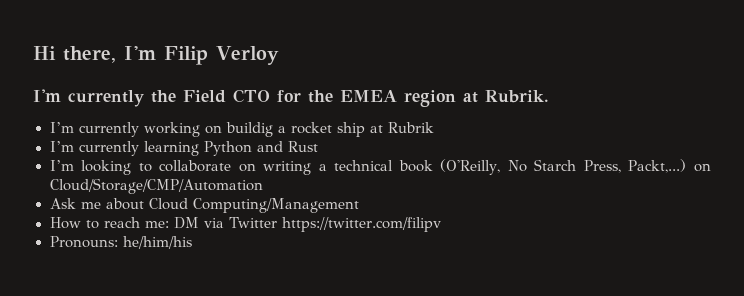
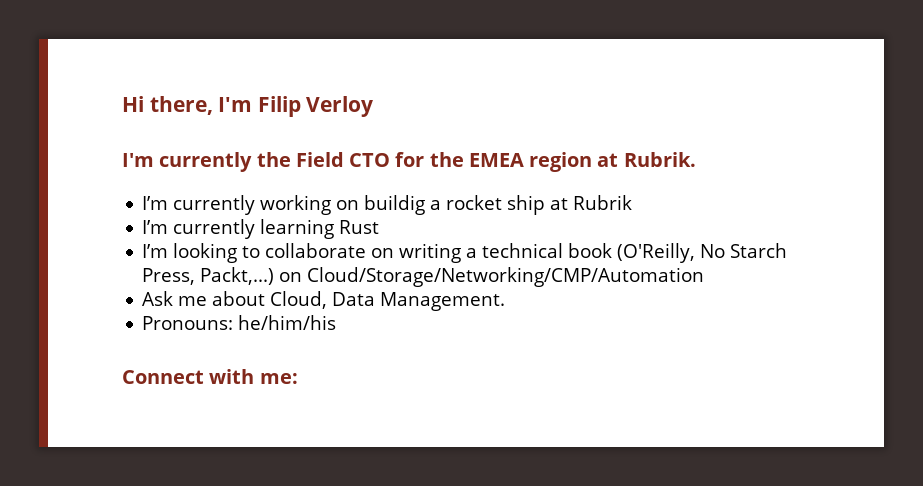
- I’m currently learning Python and Rust
+ I’m currently learning Rust
- I’m looking to collaborate on writing a technical book (O'Reilly, No Starch Press, Packt,...) on Cloud/Storage/CMP/Automation
+ I’m looking to collaborate on writing a technical book (O'Reilly, No Starch Press, Packt,...) on Cloud/Storage/Networking/CMP/Automation
- Ask me about Cloud Computing/Management
- How to reach me: DM via Twitter https://twitter.com/filipv
+ Ask me about Cloud, Data Management.
+ Connect with me:

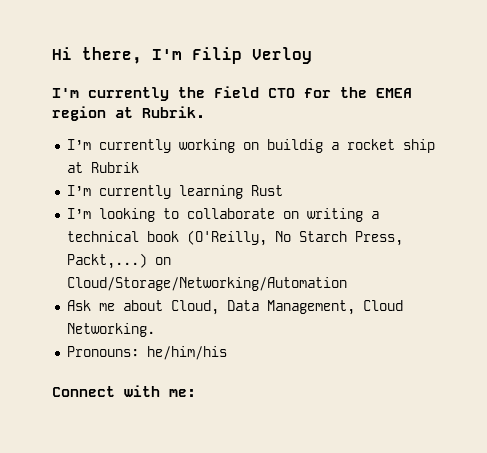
- I’m looking to collaborate on writing a technical book (O'Reilly, No Starch Press, Packt,...) on Cloud/Storage/Networking/CMP/Automation
+ I’m looking to collaborate on writing a technical book (O'Reilly, No Starch Press, Packt,...) on Cloud/Storage/Networking/Automation
- Ask me about Cloud, Data Management.
+ Ask me about Cloud, Data Management, Cloud Networking.

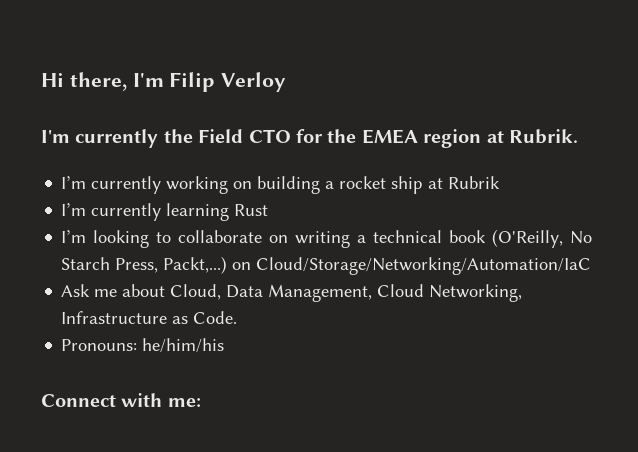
- I’m currently working on buildig a rocket ship at Rubrik
+ I’m currently working on building a rocket ship at Rubrik
- I’m looking to collaborate on writing a technical book (O'Reilly, No Starch Press, Packt,...) on Cloud/Storage/Networking/Automation
+ I’m looking to collaborate on writing a technical book (O'Reilly, No Starch Press, Packt,...) on Cloud/Storage/Networking/Automation/IaC
- Ask me about Cloud, Data Management, Cloud Networking.
+ Ask me about Cloud, Data Management, Cloud Networking, Infrastructure as Code.

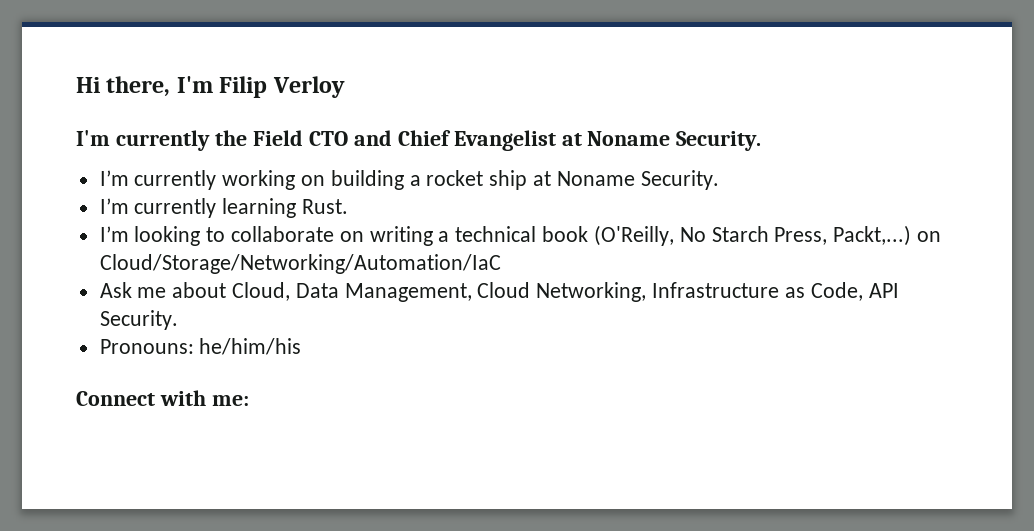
- I'm currently the Field CTO for the EMEA region at Rubrik.
+ I'm currently the Field CTO and Chief Evangelist at Noname Security.
- I’m currently working on building a rocket ship at Rubrik
+ I’m currently working on building a rocket ship at Noname Security.
- I’m currently learning Rust
+ I’m currently learning Rust.
- Ask me about Cloud, Data Management, Cloud Networking, Infrastructure as Code.
+ Ask me about Cloud, Data Management, Cloud Networking, Infrastructure as Code, API Security.

